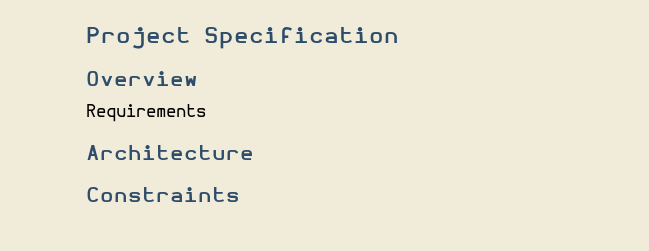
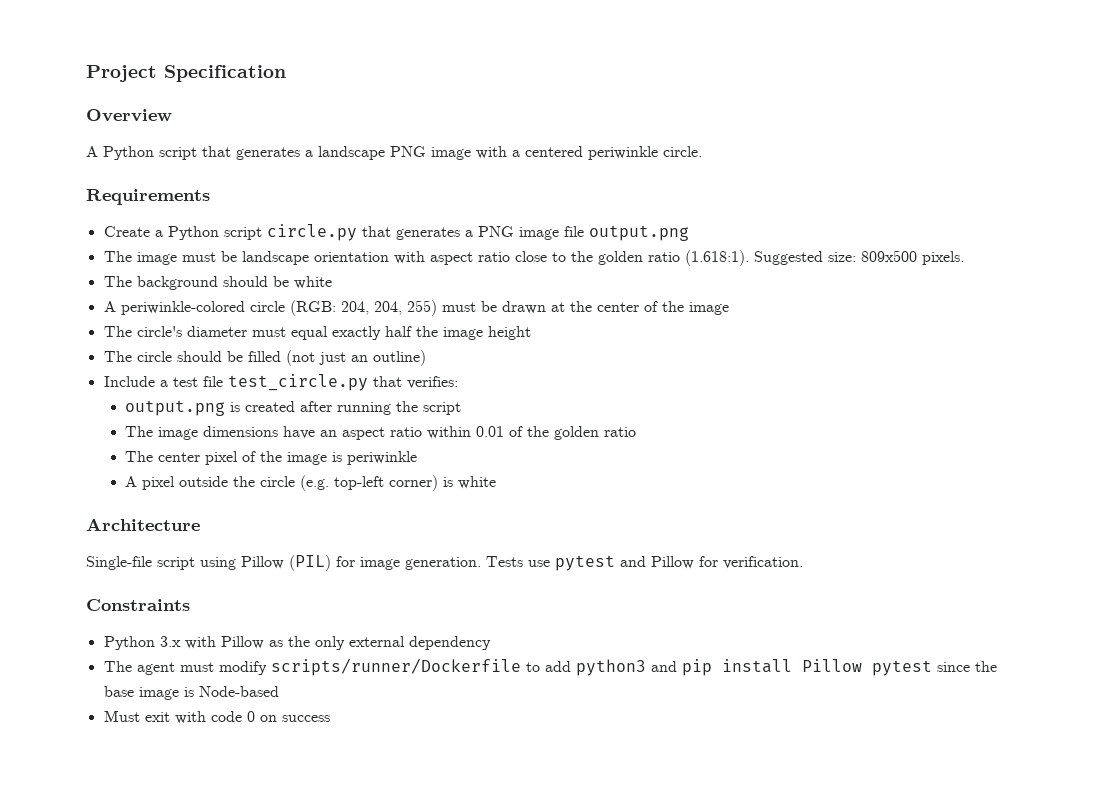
+ A Python script that generates a landscape PNG image with a centered periwinkle circle.
  Requirements
+ Create a Python script circle.py that generates a PNG image file output.png
+ The image must be landscape orientation with aspect ratio close to the golden ratio (1.618:1). Suggested size: 809x500 pixels.
+ The background should be white
+ A periwinkle-colored circle (RGB: 204, 204, 255) must be drawn at the center of the image
+ The circle's diameter must equal exactly half the image height
+ The circle should be filled (not just an outline)
+ Include a test file test_circle.py that verifies:
+ output.png is created after running the script
+ The image dimensions have an aspect ratio within 0.01 of the golden ratio
+ The center pixel of the image is periwinkle
+ A pixel outside the circle (e.g. top-left corner) is white
  Architecture
+ Single-file script using Pillow (PIL) for image generation. Tests use pytest and Pillow for verification.
  Constraints
+ Python 3.x with Pillow as the only external dependency
+ The agent must modify scripts/runner/Dockerfile to add python3 and pip install Pillow pytest since the base image is Node-based
+ Must exit with code 0 on success

